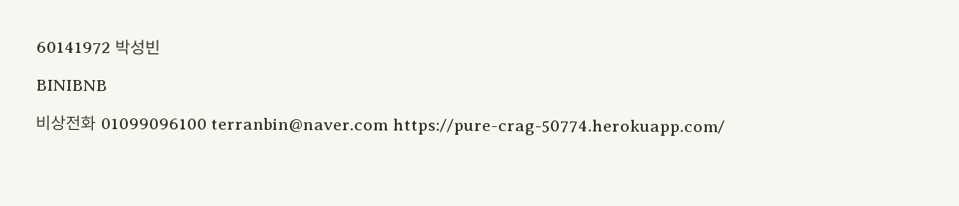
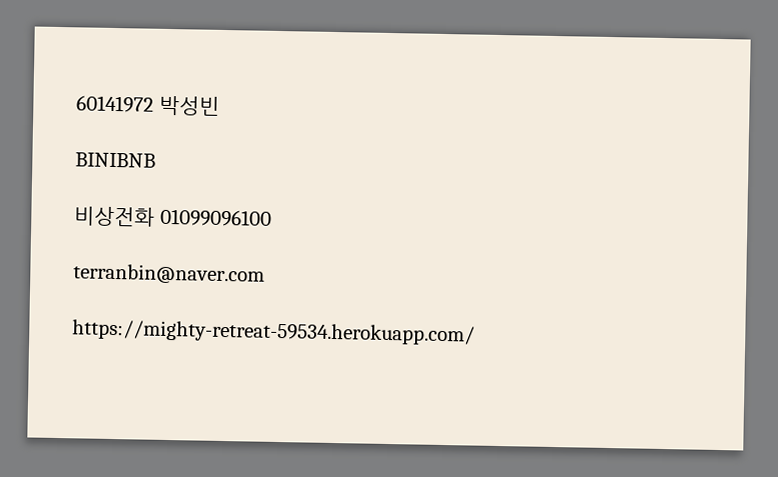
- 비상전화 01099096100 terranbin@naver.com https://pure-crag-50774.herokuapp.com/
+ 비상전화 01099096100
+ terranbin@naver.com
+ https://mighty-retreat-59534.herokuapp.com/

